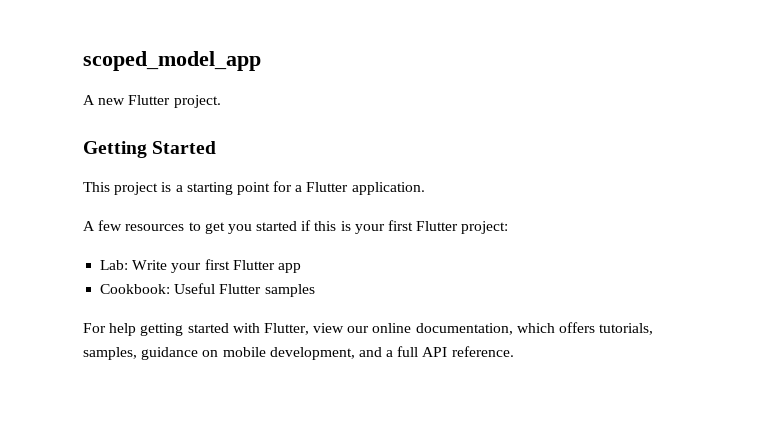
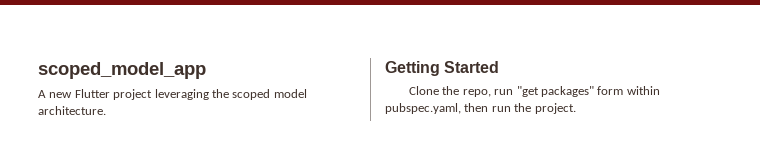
- A new Flutter project.
+ A new Flutter project leveraging the scoped model architecture.
  Getting Started
- This project is a starting point for a Flutter application.
- A few resources to get you started if this is your first Flutter project:
- Lab: Write your first Flutter app
- Cookbook: Useful Flutter samples
- For help getting started with Flutter, view our online documentation, which offers tutorials, samples, guidance on mobile development, and a full API reference.
+ Clone the repo, run "get packages" form within pubspec.yaml, then run the project.

